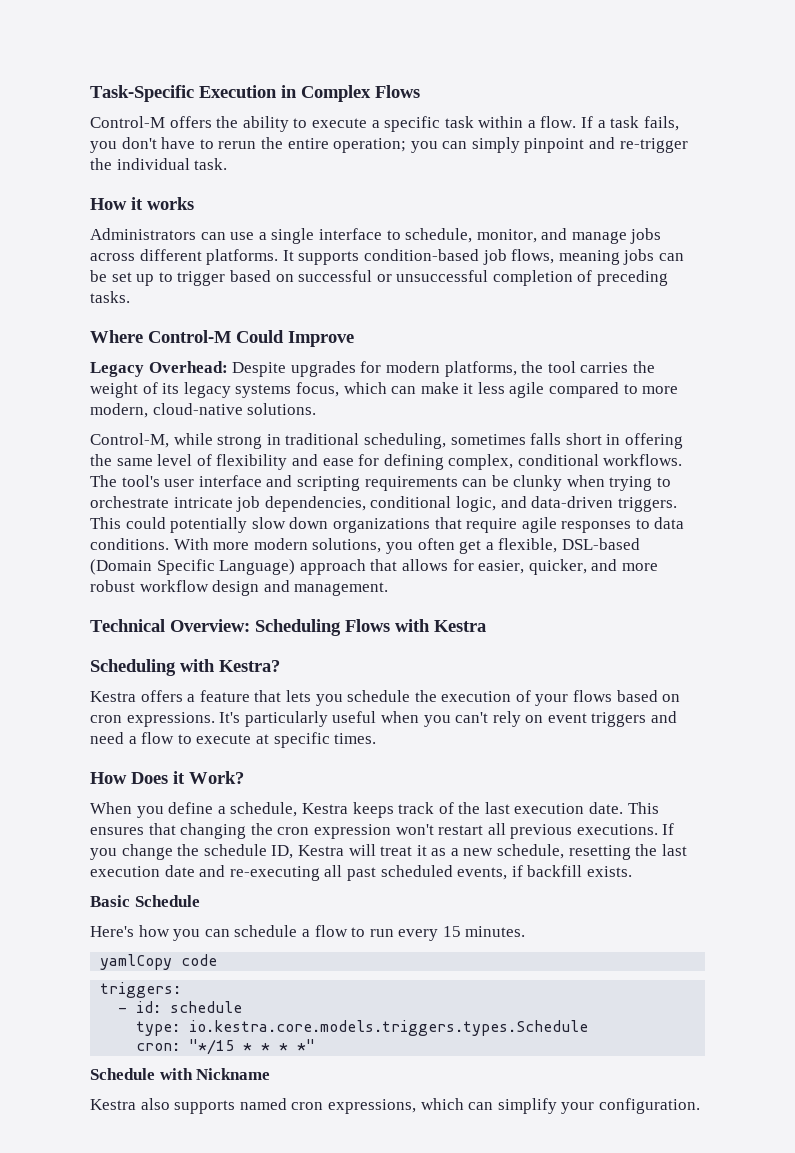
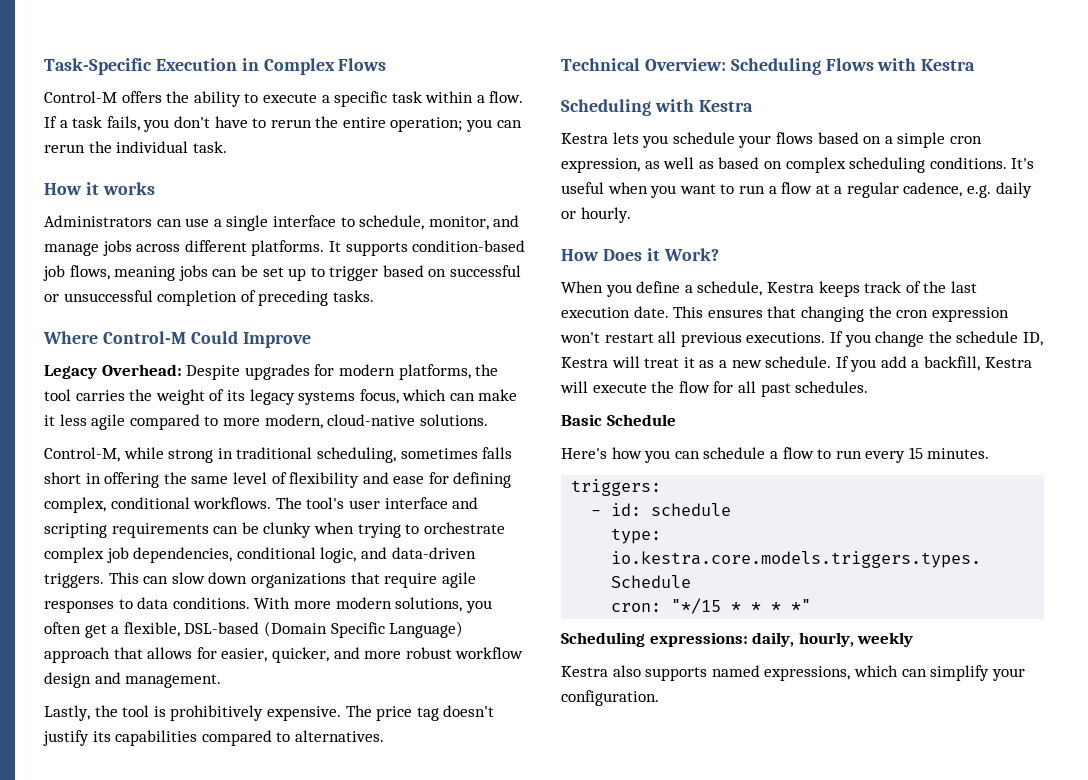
- If a task fails, you don't have to rerun the entire operation; you can simply pinpoint and re-trigger the individual task.
+ If a task fails, you don't have to rerun the entire operation; you can rerun the individual task.
- The tool's user interface and scripting requirements can be clunky when trying to orchestrate intricate job dependencies, conditional logic, and data-driven triggers.
+ The tool's user interface and scripting requirements can be clunky when trying to orchestrate complex job dependencies, conditional logic, and data-driven triggers.
- This could potentially slow down organizations that require agile responses to data conditions.
+ This can slow down organizations that require agile responses to data conditions.
+ Lastly, the tool is prohibitively expensive. The price tag doesn't justify its capabilities compared to alternatives.
- Scheduling with Kestra?
- Kestra offers a feature that lets you schedule the execution of your flows based on cron expressions. It's particularly useful when you can't rely on event triggers and need a flow to execute at specific times.
+ Scheduling with Kestra
+ Kestra lets you schedule your flows based on a simple cron expression, as well as based on complex scheduling conditions. It's useful when you want to run a flow at a regular cadence, e.g. daily or hourly.
- If you change the schedule ID, Kestra will treat it as a new schedule, resetting the last execution date and re-executing all past scheduled events, if backfill exists.
+ If you change the schedule ID, Kestra will treat it as a new schedule. If you add a backfill, Kestra will execute the flow for all past schedules.
- yamlCopy code
- Schedule with Nickname
+ Scheduling expressions: daily, hourly, weekly
- Kestra also supports named cron expressions, which can simplify your configuration.
+ Kestra also supports named expressions, which can simplify your configuration.

